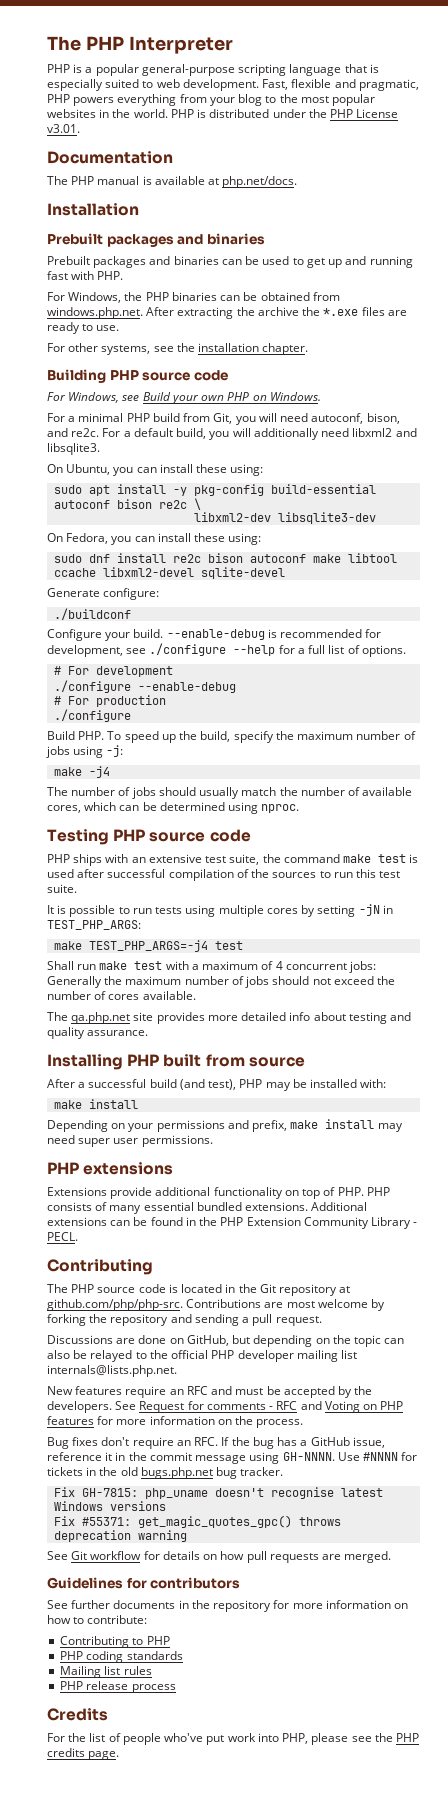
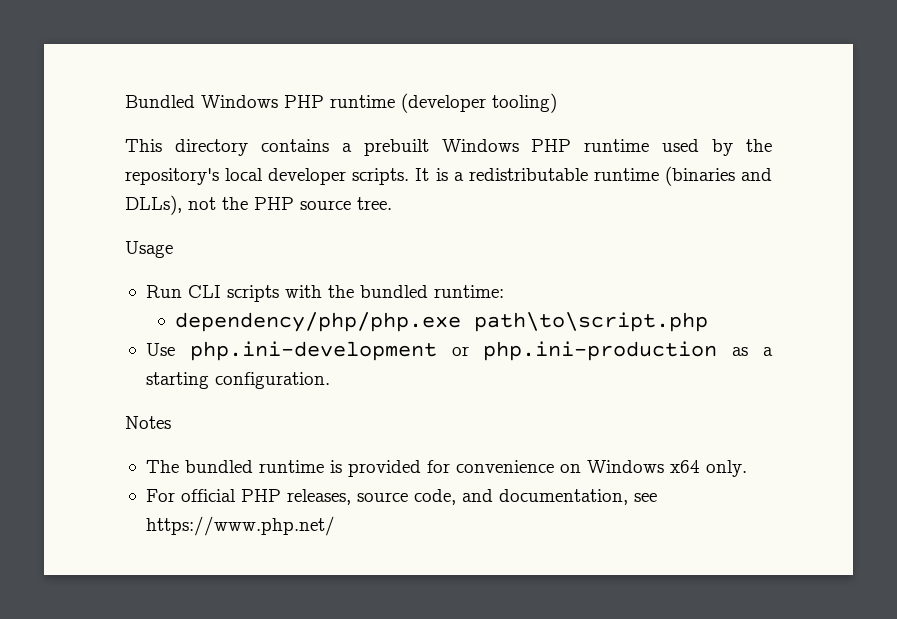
- The PHP Interpreter
- PHP is a popular general-purpose scripting language that is especially suited to web development. Fast, flexible and pragmatic, PHP powers everything from your blog to the most popular websites in the world. PHP is distributed under the PHP License v3.01.
- Documentation
- The PHP manual is available at php.net/docs.
- Installation
- Prebuilt packages and binaries
- Prebuilt packages and binaries can be used to get up and running fast with PHP.
- For Windows, the PHP binaries can be obtained from windows.php.net. After extracting the archive the *.exe files are ready to use.
- For other systems, see the installation chapter.
- Building PHP source code
- For Windows, see Build your own PHP on Windows.
- For a minimal PHP build from Git, you will need autoconf, bison, and re2c. For a default build, you will additionally need libxml2 and libsqlite3.
- On Ubuntu, you can install these using:
- sudo apt install -y pkg-config build-essential autoconf bison re2c \
- libxml2-dev libsqlite3-dev
- On Fedora, you can install these using:
- sudo dnf install re2c bison autoconf make libtool ccache libxml2-devel sqlite-devel
- Generate configure:
- ./buildconf
- Configure your build. --enable-debug is recommended for development, see ./configure --help for a full list of options.
- # For development
- ./configure --enable-debug
- # For production
- ./configure
- Build PHP. To speed up the build, specify the maximum number of jobs using -j:
- make -j4
- The number of jobs should usually match the number of available cores, which can be determined using nproc.
- Testing PHP source code
- PHP ships with an extensive test suite, the command make test is used after successful compilation of the sources to run this test suite.
- It is possible to run tests using multiple cores by setting -jN in TEST_PHP_ARGS:
- make TEST_PHP_ARGS=-j4 test
- Shall run make test with a maximum of 4 concurrent jobs: Generally the maximum number of jobs should not exceed the number of cores available.
- The qa.php.net site provides more detailed info about testing and quality assurance.
- Installing PHP built from source
- After a successful build (and test), PHP may be installed with:
- make install
- Depending on your permissions and prefix, make install may need super user permissions.
- PHP extensions
- Extensions provide additional functionality on top of PHP. PHP consists of many essential bundled extensions. Additional extensions can be found in the PHP Extension Community Library - PECL.
- Contributing
- The PHP source code is located in the Git repository at github.com/php/php-src. Contributions are most welcome by forking the repository and sending a pull request.
- Discussions are done on GitHub, but depending on the topic can also be relayed to the official PHP developer mailing list internals@lists.php.net.
- New features require an RFC and must be accepted by the developers. See Request for comments - RFC and Voting on PHP features for more information on the process.
- Bug fixes don't require an RFC. If the bug has a GitHub issue, reference it in the commit message using GH-NNNN. Use #NNNN for tickets in the old bugs.php.net bug tracker.
- Fix GH-7815: php_uname doesn't recognise latest Windows versions
- Fix #55371: get_magic_quotes_gpc() throws deprecation warning
- See Git workflow for details on how pull requests are merged.
- Guidelines for contributors
- See further documents in the repository for more information on how to contribute:
- Contributing to PHP
- PHP coding standards
- Mailing list rules
- PHP release process
- Credits
- For the list of people who've put work into PHP, please see the PHP credits page.
+ Bundled Windows PHP runtime (developer tooling)
+ This directory contains a prebuilt Windows PHP runtime used by the repository's local developer scripts. It is a redistributable runtime (binaries and DLLs), not the PHP source tree.
+ Usage
+ Run CLI scripts with the bundled runtime:
+ dependency/php/php.exe path\to\script.php
+ Use php.ini-development or php.ini-production as a starting configuration.
+ Notes
+ The bundled runtime is provided for convenience on Windows x64 only.
+ For official PHP releases, source code, and documentation, see https://www.php.net/

